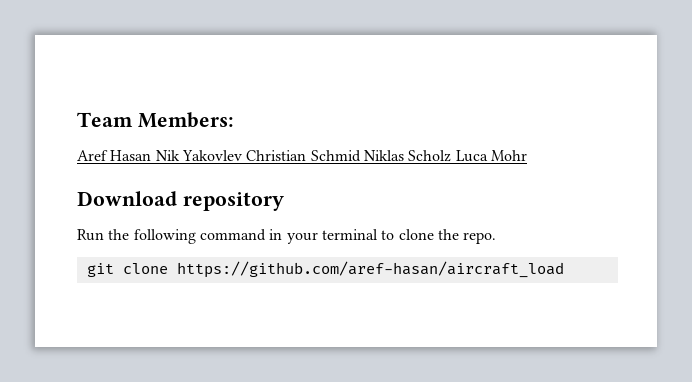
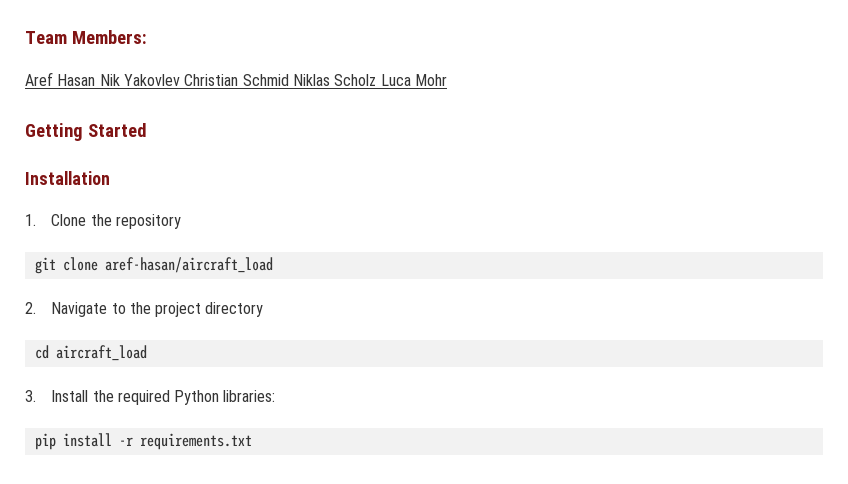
- Download repository
- Run the following command in your terminal to clone the repo.
- git clone https://github.com/aref-hasan/aircraft_load
+ Getting Started
+ Installation
+ 1. Clone the repository
+ git clone aref-hasan/aircraft_load
+ 2. Navigate to the project directory
+ cd aircraft_load
+ 3. Install the required Python libraries:
+ pip install -r requirements.txt

